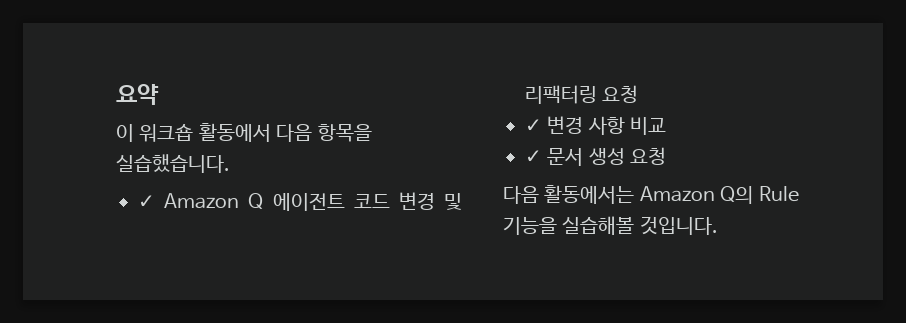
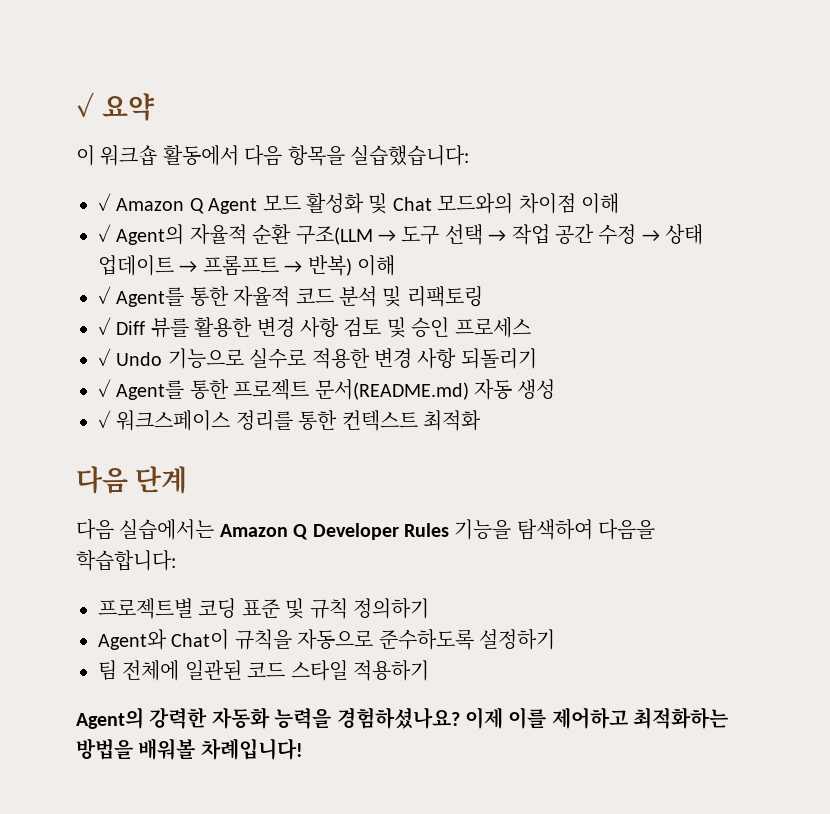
- 요약
+ ✓ 요약
- 이 워크숍 활동에서 다음 항목을 실습했습니다.
+ 이 워크숍 활동에서 다음 항목을 실습했습니다:
- ✓ Amazon Q 에이전트 코드 변경 및 리팩터링 요청
- ✓ 변경 사항 비교
- ✓ 문서 생성 요청
- 다음 활동에서는 Amazon Q의 Rule 기능을 실습해볼 것입니다.
+ ✓ Amazon Q Agent 모드 활성화 및 Chat 모드와의 차이점 이해
+ ✓ Agent의 자율적 순환 구조(LLM → 도구 선택 → 작업 공간 수정 → 상태 업데이트 → 프롬프트 → 반복) 이해
+ ✓ Agent를 통한 자율적 코드 분석 및 리팩토링
+ ✓ Diff 뷰를 활용한 변경 사항 검토 및 승인 프로세스
+ ✓ Undo 기능으로 실수로 적용한 변경 사항 되돌리기
+ ✓ Agent를 통한 프로젝트 문서(README.md) 자동 생성
+ ✓ 워크스페이스 정리를 통한 컨텍스트 최적화
+ 다음 단계
+ 다음 실습에서는 Amazon Q Developer Rules 기능을 탐색하여 다음을 학습합니다:
+ 프로젝트별 코딩 표준 및 규칙 정의하기
+ Agent와 Chat이 규칙을 자동으로 준수하도록 설정하기
+ 팀 전체에 일관된 코드 스타일 적용하기
+ Agent의 강력한 자동화 능력을 경험하셨나요? 이제 이를 제어하고 최적화하는 방법을 배워볼 차례입니다!

